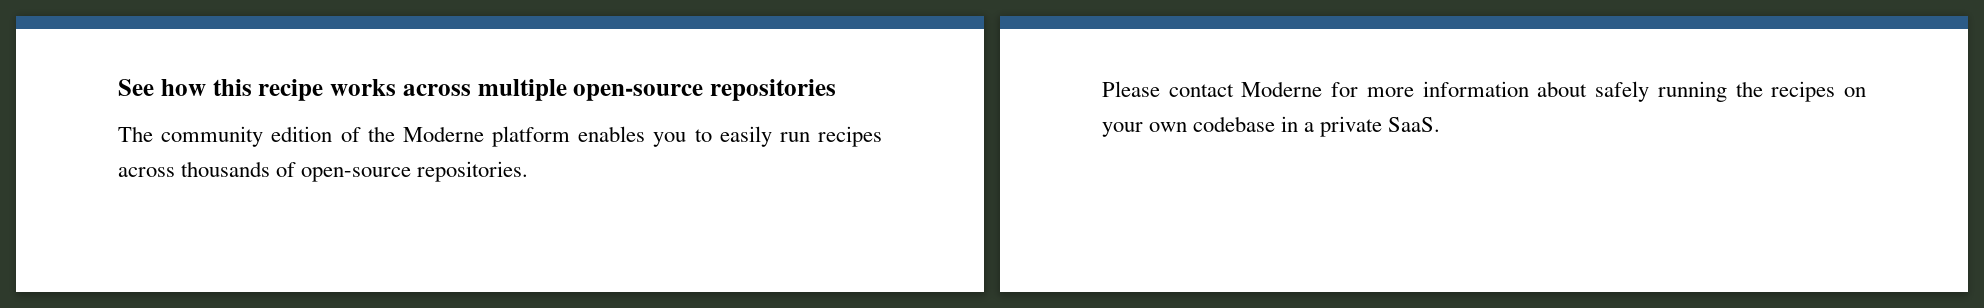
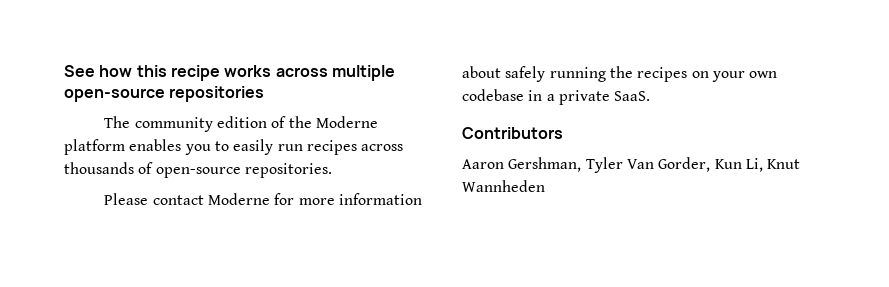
+ Contributors
+ Aaron Gershman, Tyler Van Gorder, Kun Li, Knut Wannheden

